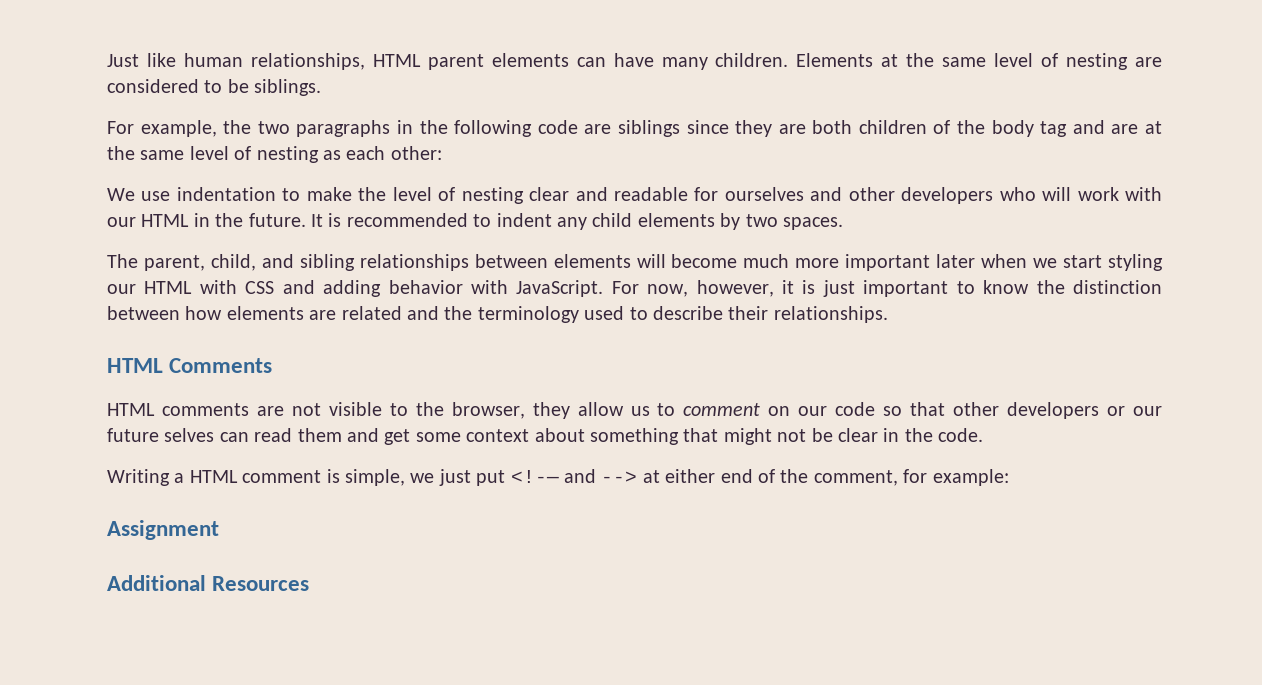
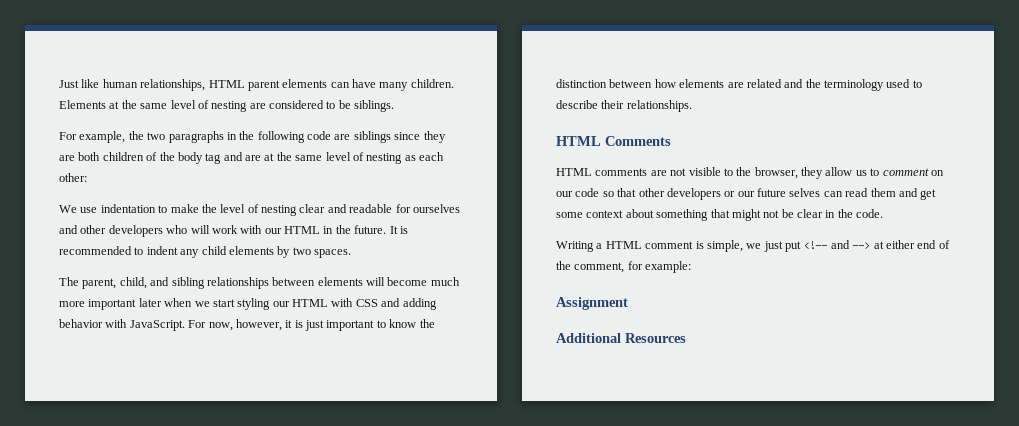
- Writing a HTML comment is simple, we just put <!-— and --> at either end of the comment, for example:
+ Writing a HTML comment is simple, we just put <!-- and --> at either end of the comment, for example:

